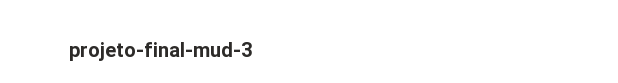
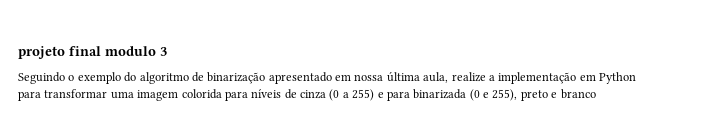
- projeto-final-mud-3
+ projeto final modulo 3
+ Seguindo o exemplo do algoritmo de binarização apresentado em nossa última aula, realize a implementação em Python para transformar uma imagem colorida para níveis de cinza (0 a 255) e para binarizada (0 e 255), preto e branco

